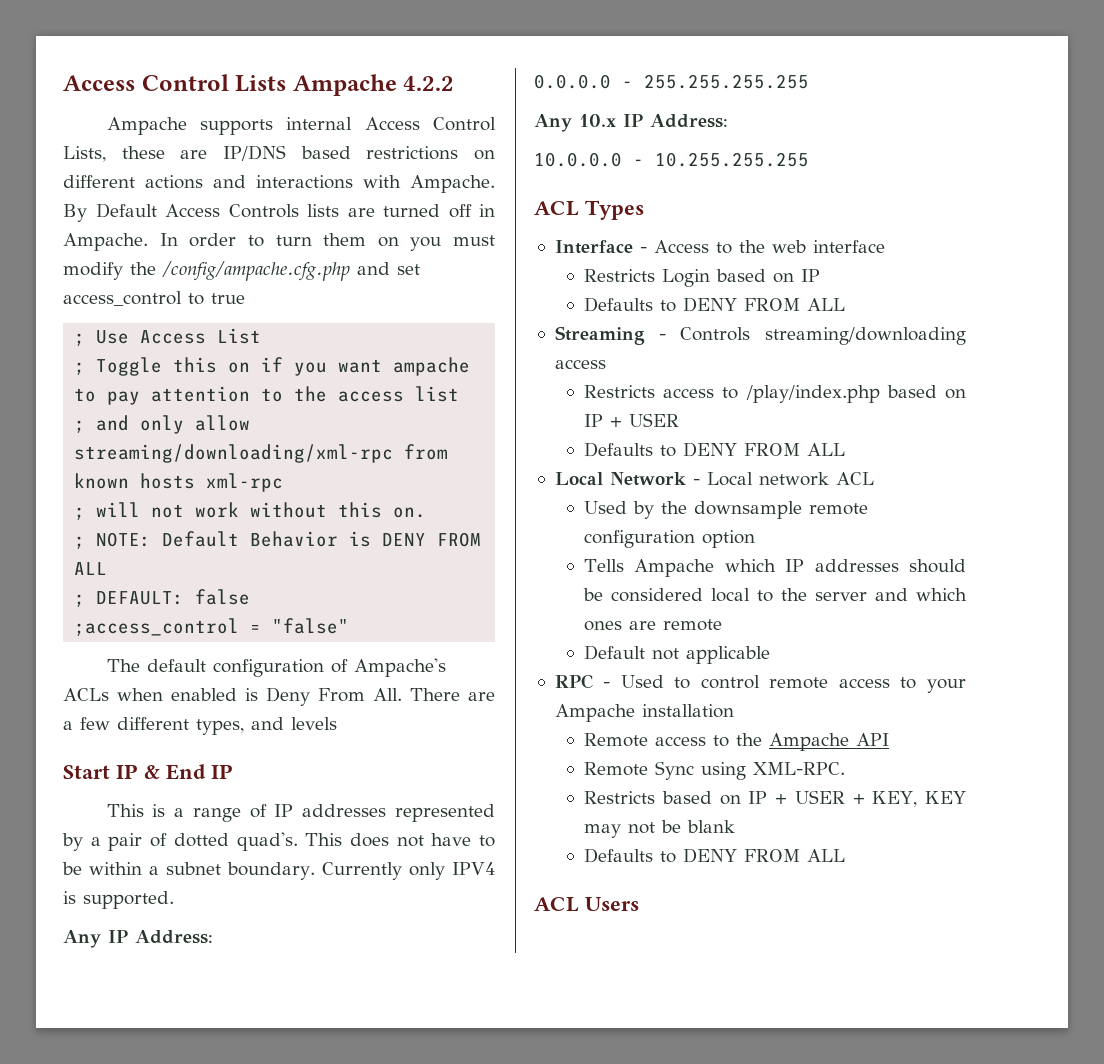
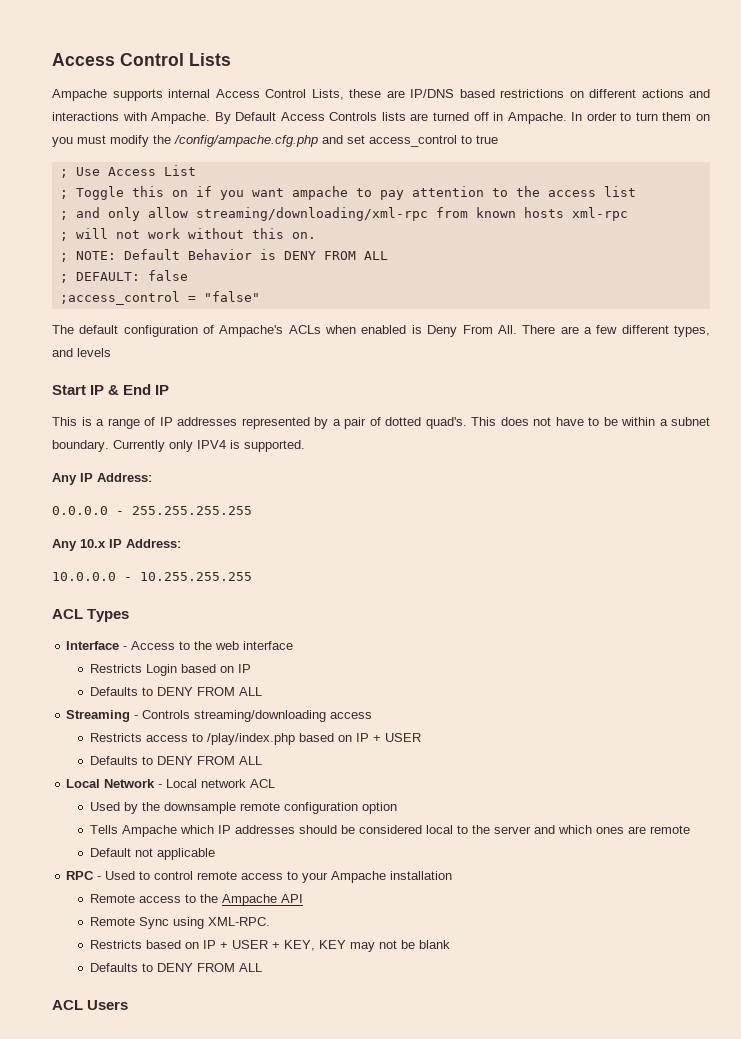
- Access Control Lists Ampache 4.2.2
+ Access Control Lists

